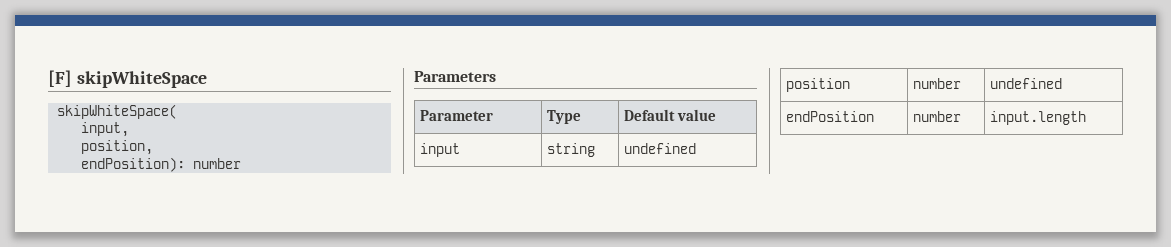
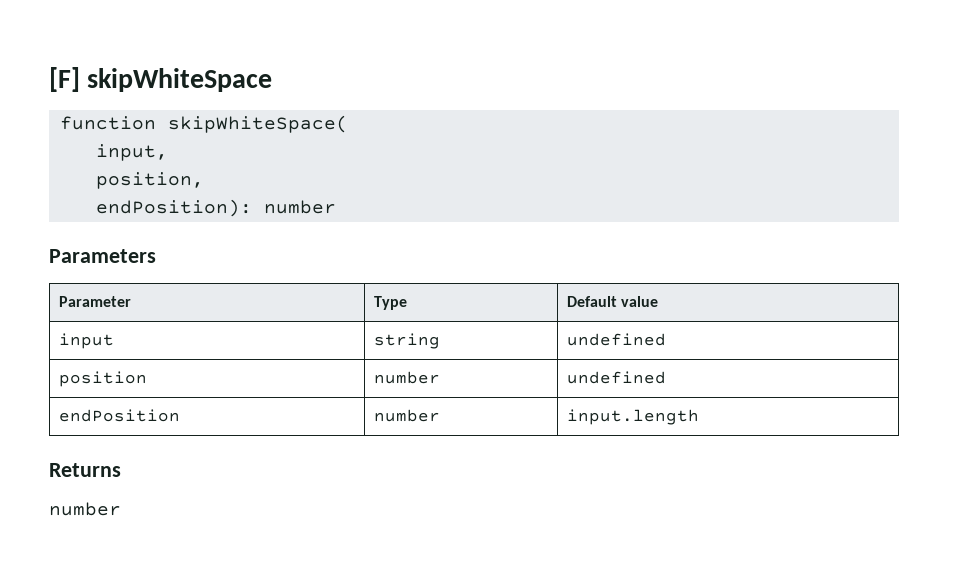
- skipWhiteSpace(
+ function skipWhiteSpace(
+ Returns
+ number

